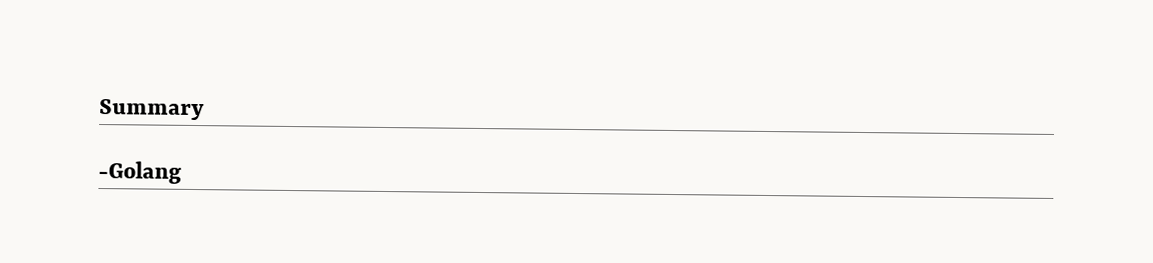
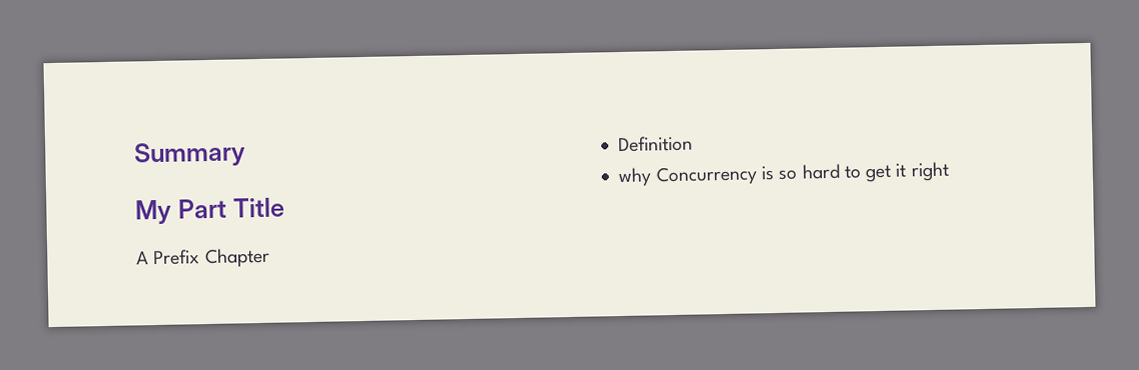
- -Golang
+ My Part Title
+ A Prefix Chapter
+ Definition
+ why Concurrency is so hard to get it right

